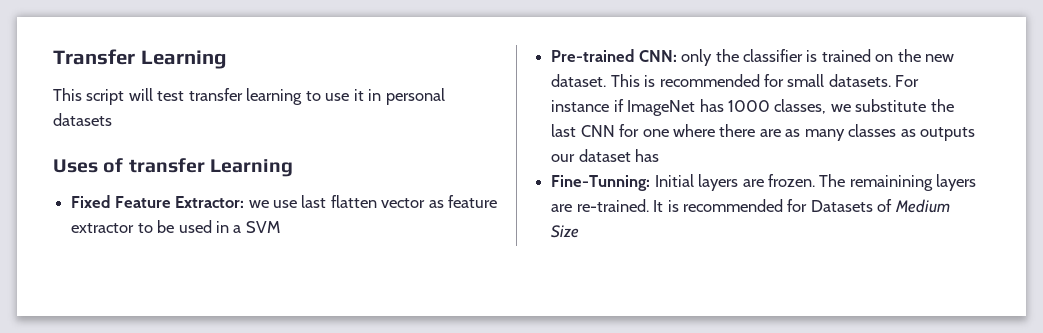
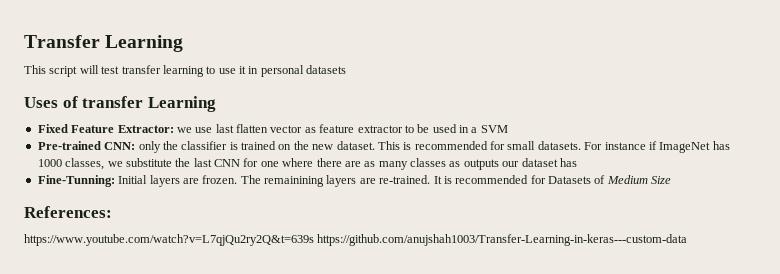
+ References:
+ https://www.youtube.com/watch?v=L7qjQu2ry2Q&t=639s https://github.com/anujshah1003/Transfer-Learning-in-keras---custom-data

